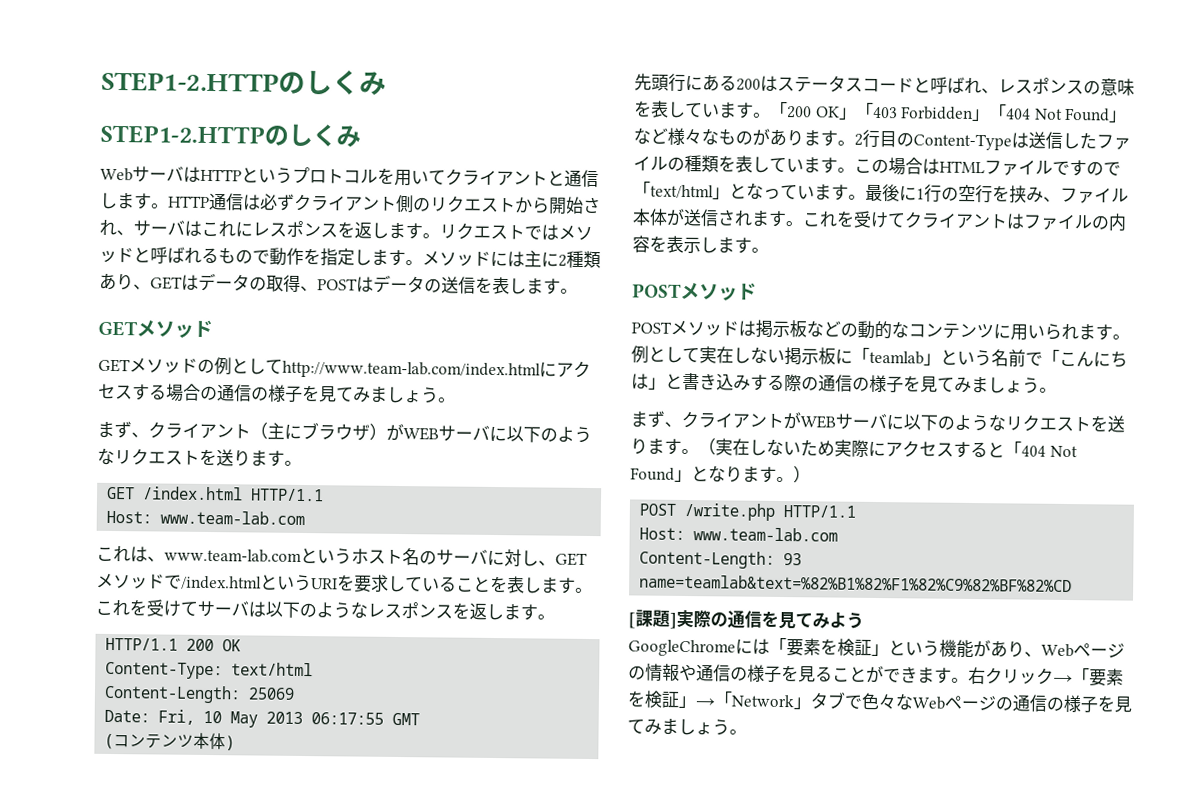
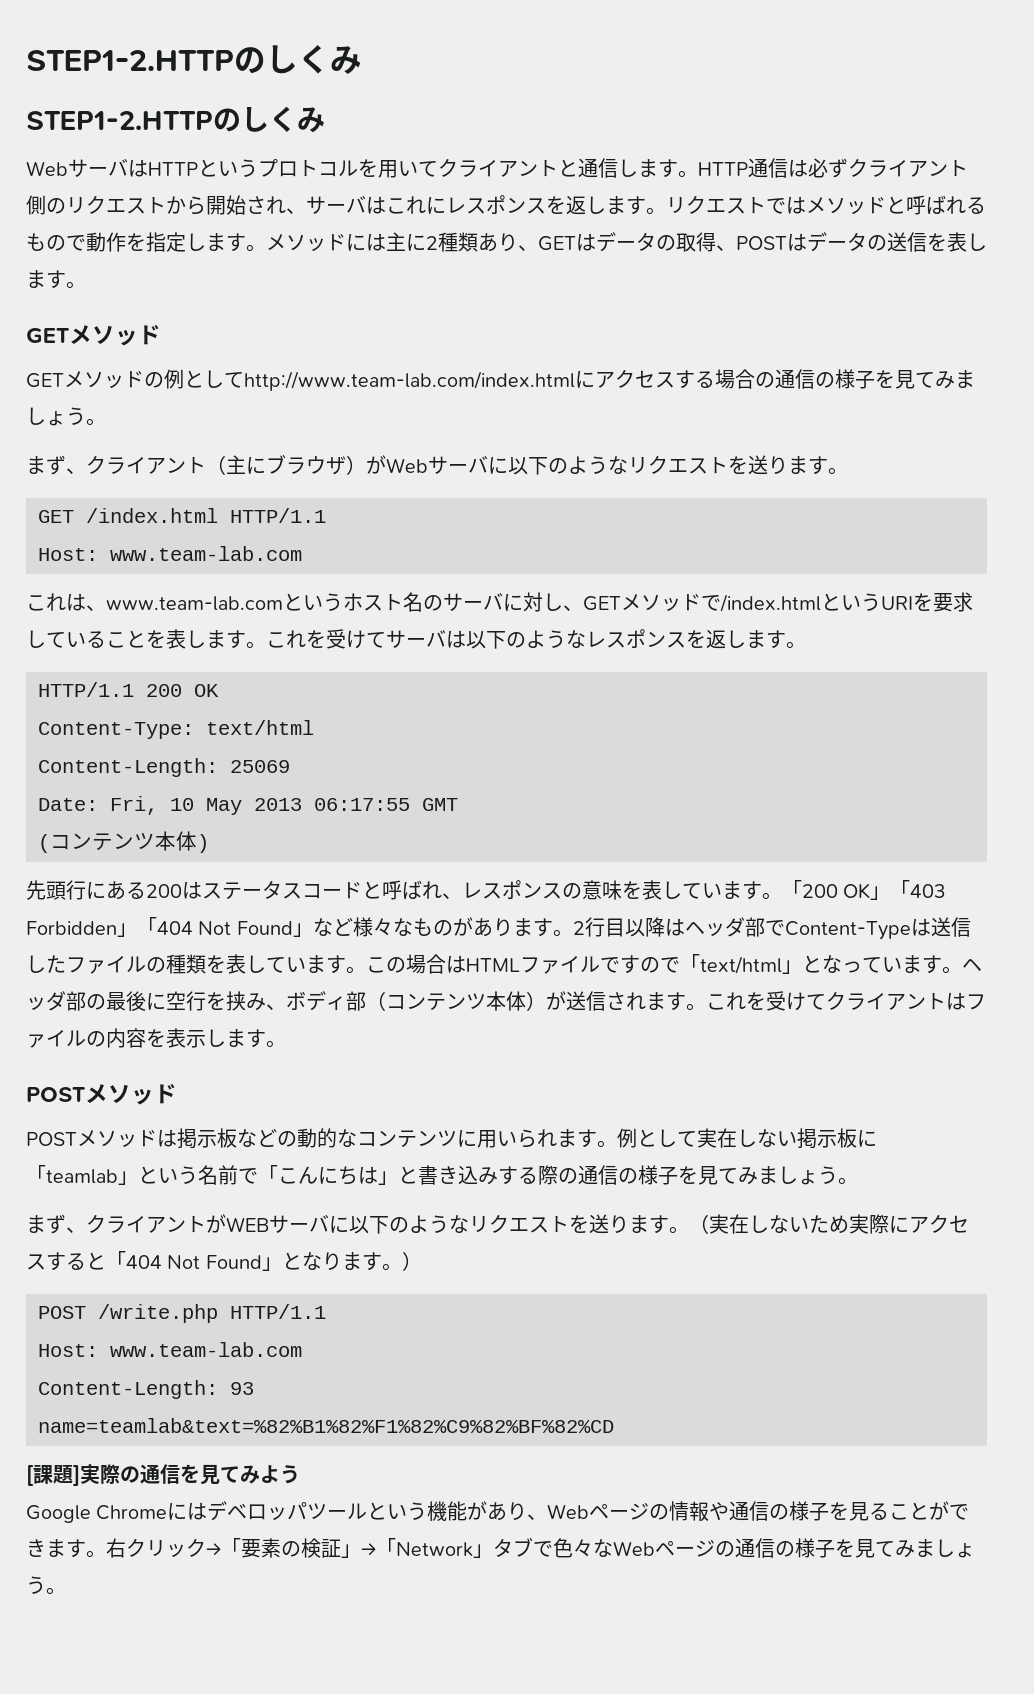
- まず、クライアント（主にブラウザ）がWEBサーバに以下のようなリクエストを送ります。
+ まず、クライアント（主にブラウザ）がWebサーバに以下のようなリクエストを送ります。
- 2行目のContent-Typeは送信したファイルの種類を表しています。
+ 2行目以降はヘッダ部でContent-Typeは送信したファイルの種類を表しています。
- 最後に1行の空行を挟み、ファイル本体が送信されます。
+ ヘッダ部の最後に空行を挟み、ボディ部（コンテンツ本体）が送信されます。
- GoogleChromeには「要素を検証」という機能があり、Webページの情報や通信の様子を見ることができます。
+ Google Chromeにはデベロッパツールという機能があり、Webページの情報や通信の様子を見ることができます。
- 右クリック→「要素を検証」→「Network」タブで色々なWebページの通信の様子を見てみましょう。
+ 右クリック→「要素の検証」→「Network」タブで色々なWebページの通信の様子を見てみましょう。

